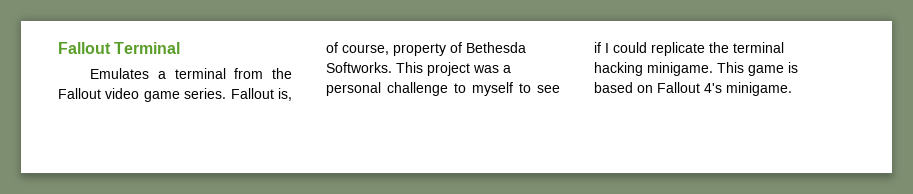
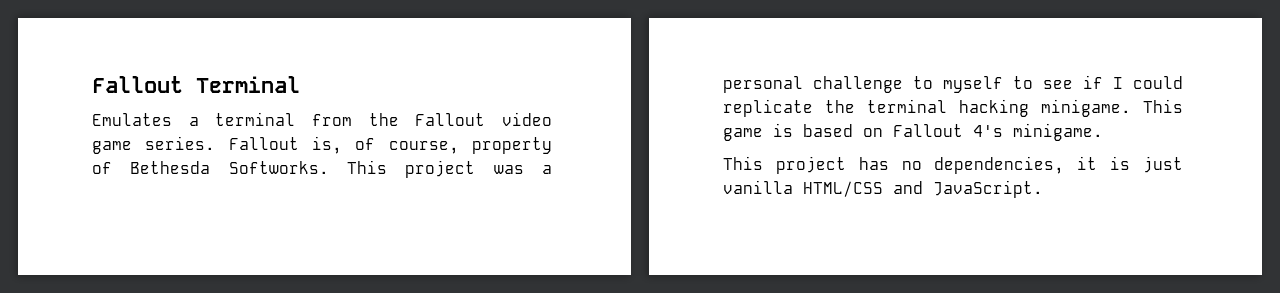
+ This project has no dependencies, it is just vanilla HTML/CSS and JavaScript.

